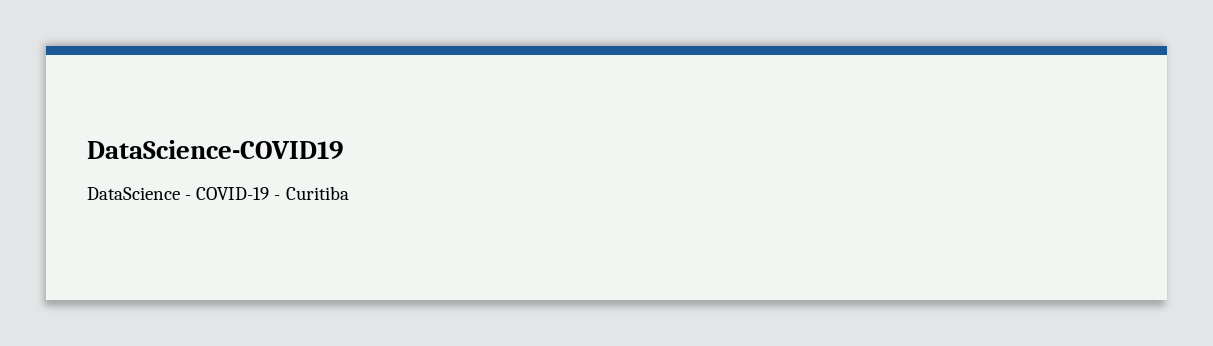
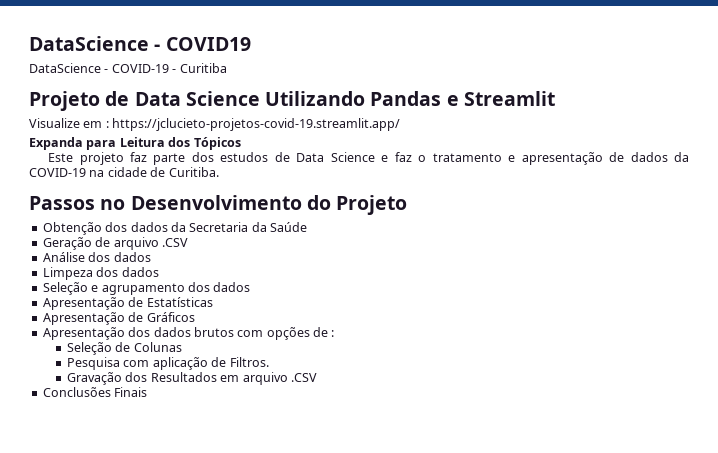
- DataScience-COVID19
+ DataScience - COVID19
+ Projeto de Data Science Utilizando Pandas e Streamlit
+ Visualize em : https://jclucieto-projetos-covid-19.streamlit.app/
+ Expanda para Leitura dos Tópicos
+ Este projeto faz parte dos estudos de Data Science e faz o tratamento e apresentação de dados da COVID-19 na cidade de Curitiba.
+ Passos no Desenvolvimento do Projeto
+ Obtenção dos dados da Secretaria da Saúde
+ Geração de arquivo .CSV
+ Análise dos dados
+ Limpeza dos dados
+ Seleção e agrupamento dos dados
+ Apresentação de Estatísticas
+ Apresentação de Gráficos
+ Apresentação dos dados brutos com opções de :
+ Seleção de Colunas
+ Pesquisa com aplicação de Filtros.
+ Gravação dos Resultados em arquivo .CSV
+ Conclusões Finais

